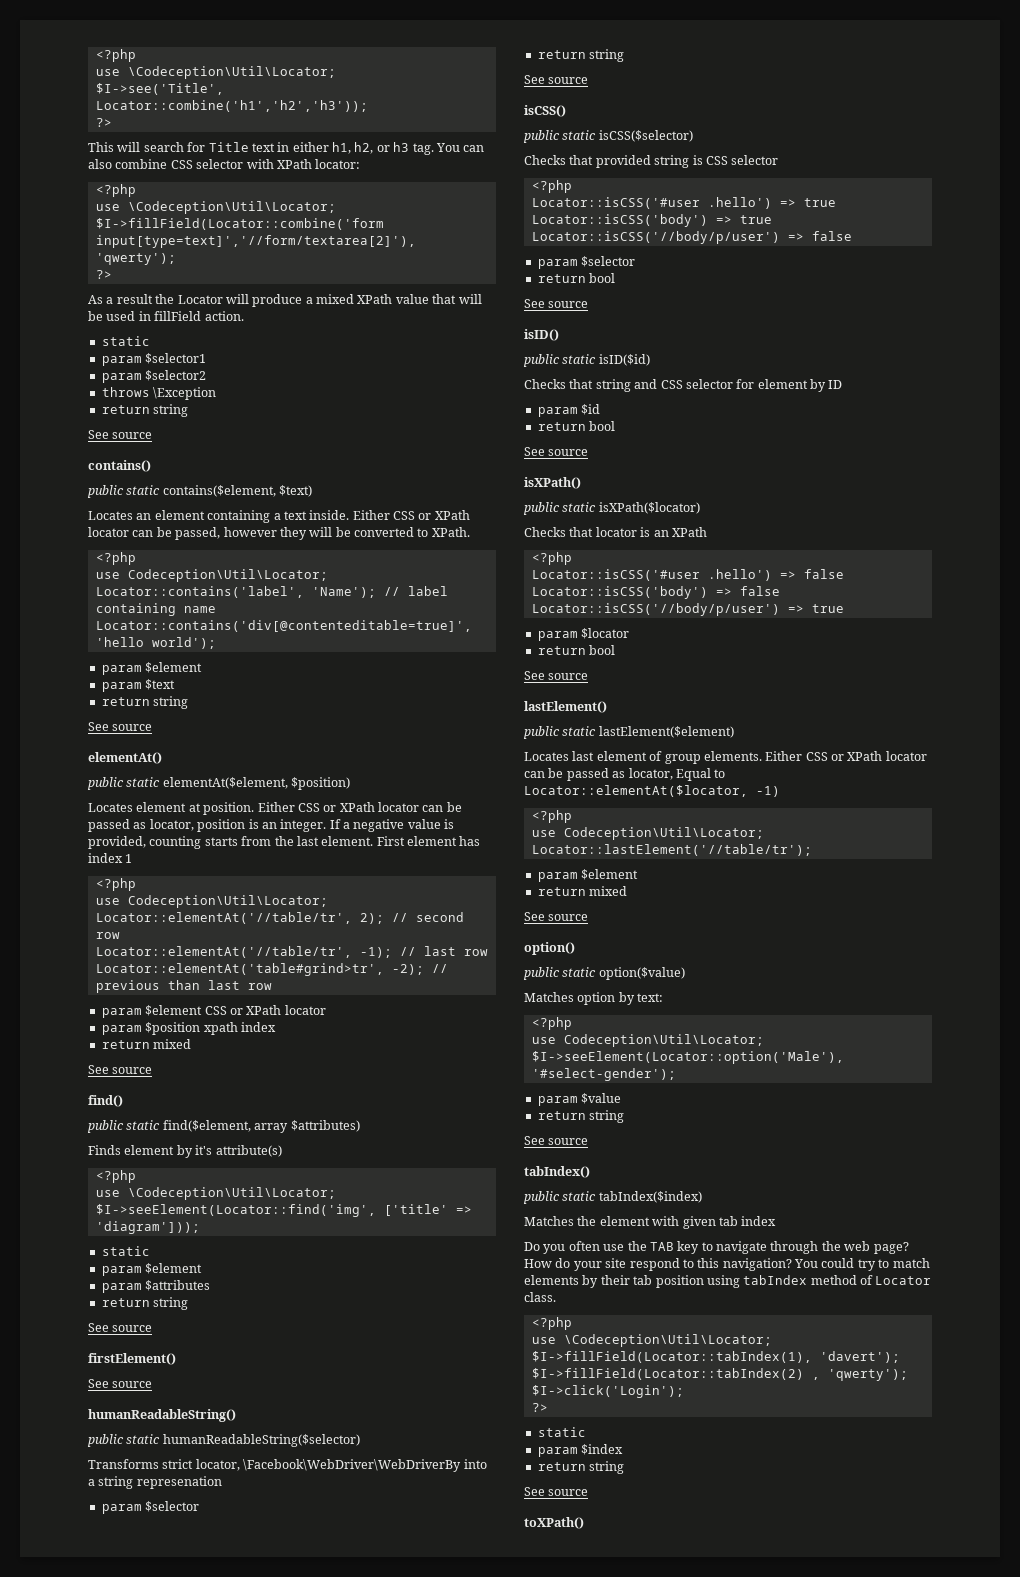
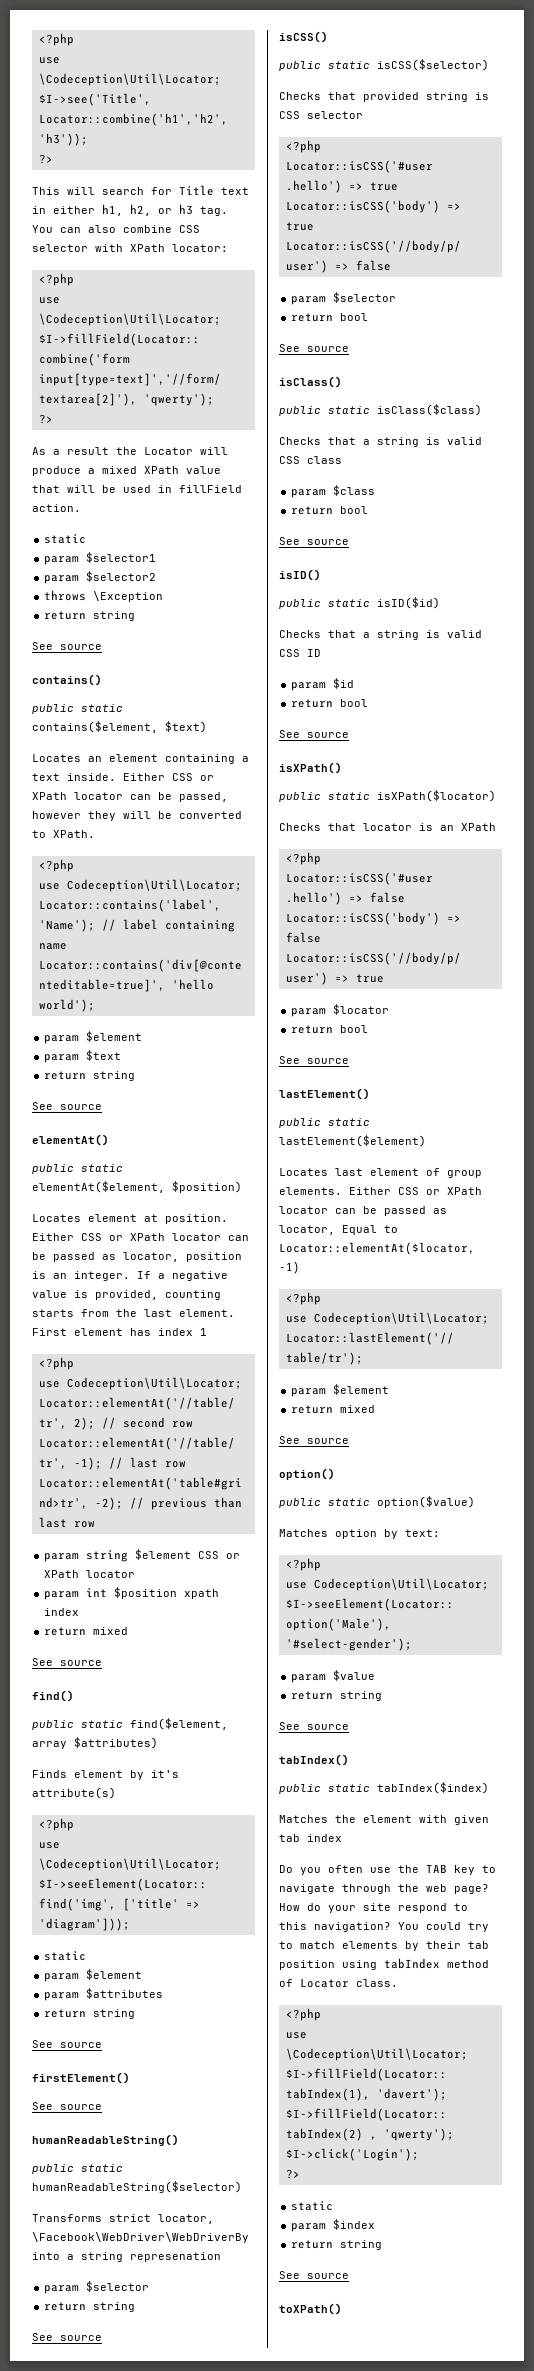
- param $element CSS or XPath locator
+ param string $element CSS or XPath locator
- param $position xpath index
+ param int $position xpath index
+ isClass()
+ public static isClass($class)
+ Checks that a string is valid CSS class
+ param $class
+ return bool
+ See source
- Checks that string and CSS selector for element by ID
+ Checks that a string is valid CSS ID

